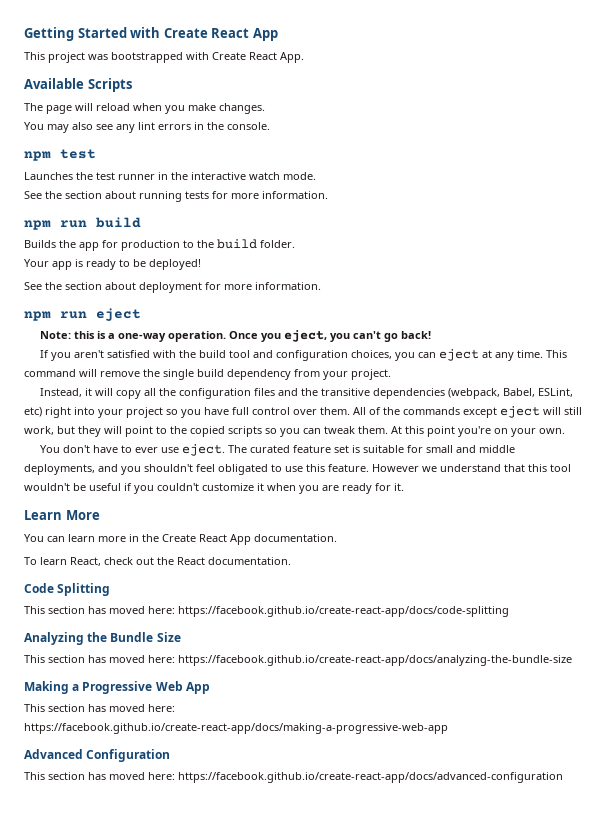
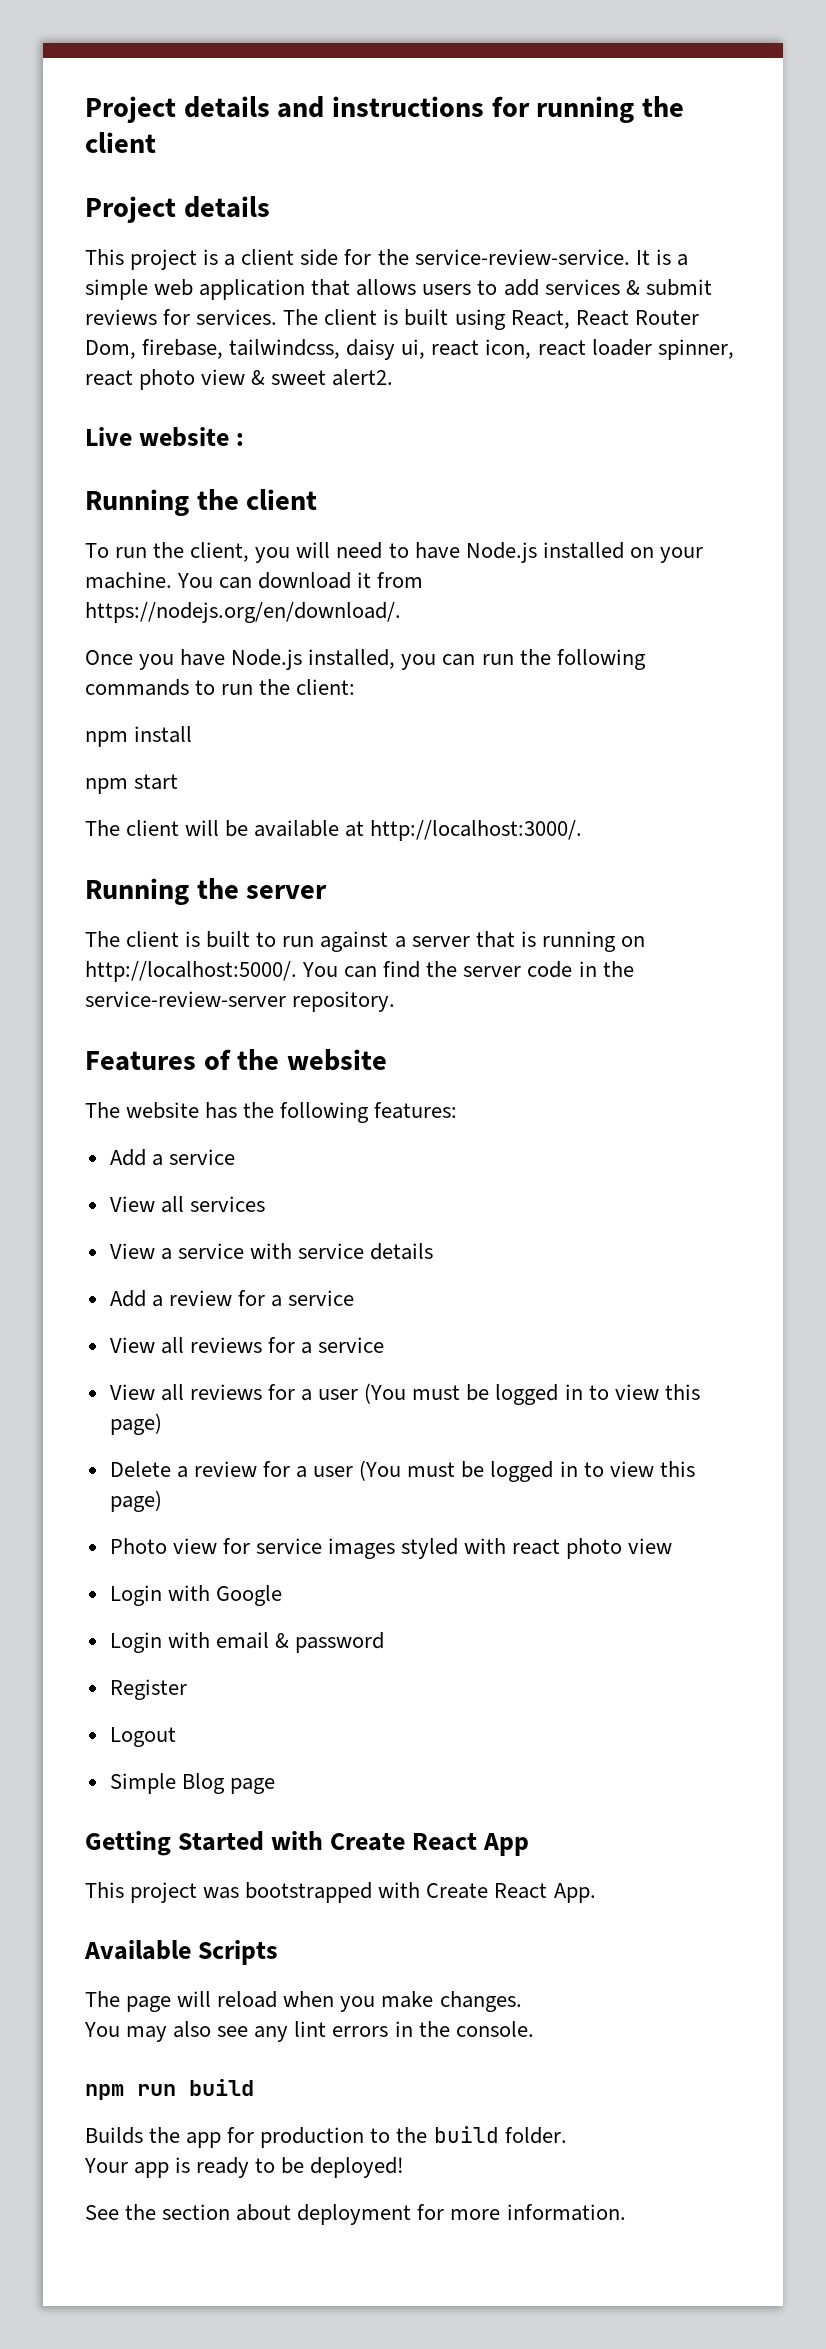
+ Project details and instructions for running the client
+ Project details
+ This project is a client side for the service-review-service. It is a simple web application that allows users to add services & submit reviews for services. The client is built using React, React Router Dom, firebase, tailwindcss, daisy ui, react icon, react loader spinner, react photo view & sweet alert2.
+ Live website :
+ Running the client
+ To run the client, you will need to have Node.js installed on your machine. You can download it from https://nodejs.org/en/download/.
+ Once you have Node.js installed, you can run the following commands to run the client:
+ npm install
+ npm start
+ The client will be available at http://localhost:3000/.
+ Running the server
+ The client is built to run against a server that is running on http://localhost:5000/. You can find the server code in the service-review-server repository.
+ Features of the website
+ The website has the following features:
+ Add a service
+ View all services
+ View a service with service details
+ Add a review for a service
+ View all reviews for a service
+ View all reviews for a user (You must be logged in to view this page)
+ Delete a review for a user (You must be logged in to view this page)
+ Photo view for service images styled with react photo view
+ Login with Google
+ Login with email & password
+ Register
+ Logout
+ Simple Blog page
- npm test
- Launches the test runner in the interactive watch mode.
- See the section about running tests for more information.
- npm run eject
- Note: this is a one-way operation. Once you eject, you can't go back!
- If you aren't satisfied with the build tool and configuration choices, you can eject at any time. This command will remove the single build dependency from your project.
- Instead, it will copy all the configuration files and the transitive dependencies (webpack, Babel, ESLint, etc) right into your project so you have full control over them. All of the commands except eject will still work, but they will point to the copied scripts so you can tweak them. At this point you're on your own.
- You don't have to ever use eject. The curated feature set is suitable for small and middle deployments, and you shouldn't feel obligated to use this feature. However we understand that this tool wouldn't be useful if you couldn't customize it when you are ready for it.
- Learn More
- You can learn more in the Create React App documentation.
- To learn React, check out the React documentation.
- Code Splitting
- This section has moved here: https://facebook.github.io/create-react-app/docs/code-splitting
- Analyzing the Bundle Size
- This section has moved here: https://facebook.github.io/create-react-app/docs/analyzing-the-bundle-size
- Making a Progressive Web App
- This section has moved here: https://facebook.github.io/create-react-app/docs/making-a-progressive-web-app
- Advanced Configuration
- This section has moved here: https://facebook.github.io/create-react-app/docs/advanced-configuration

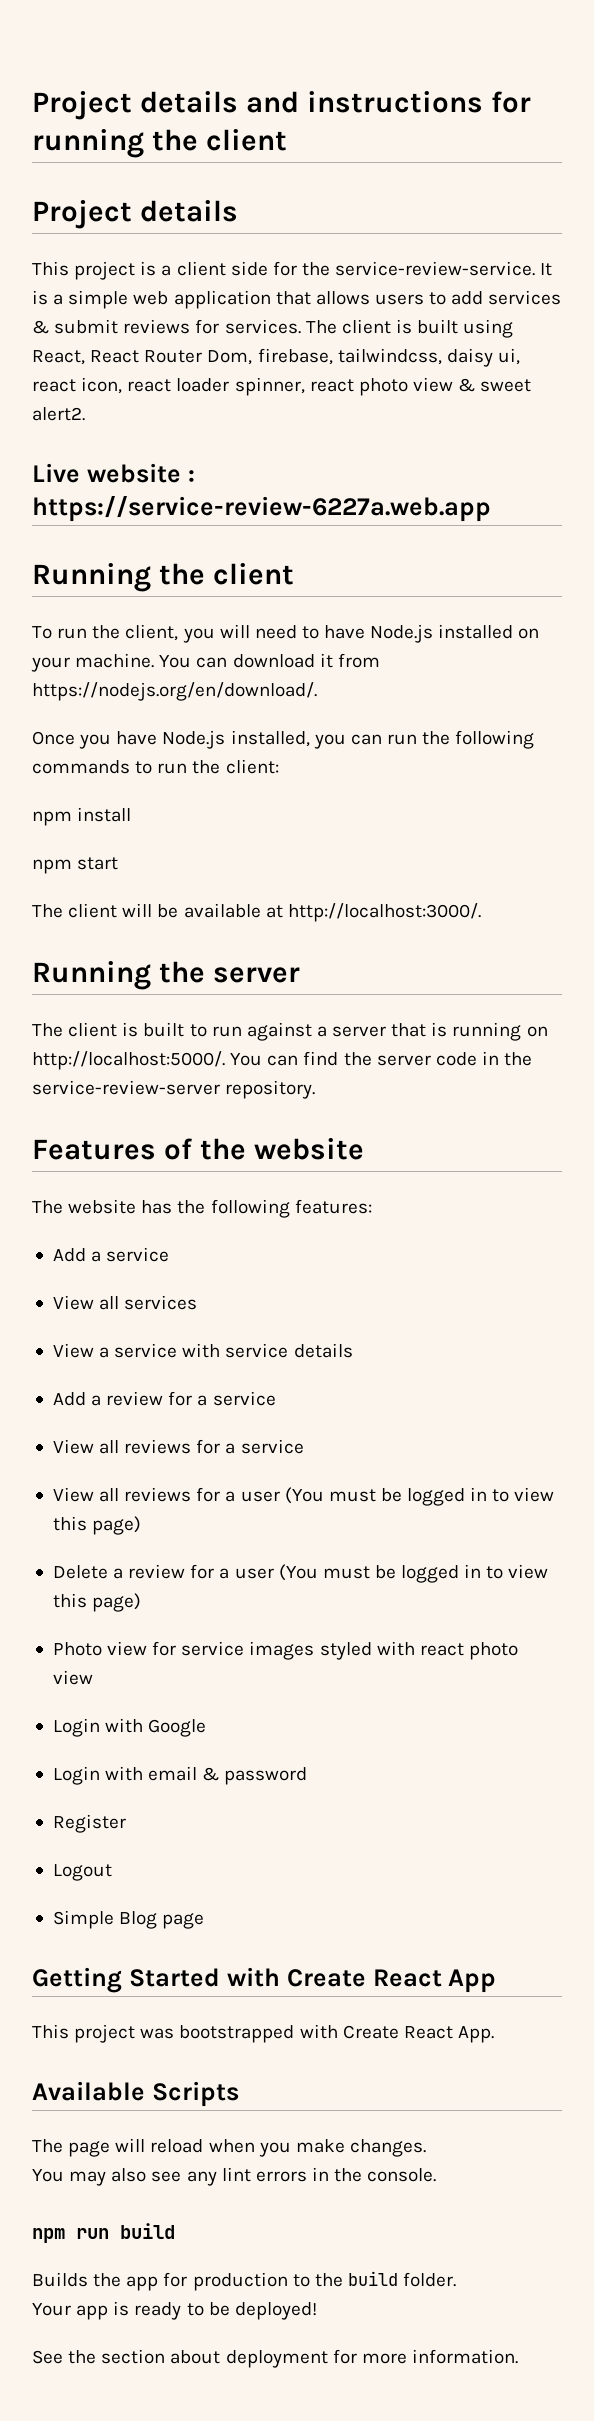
- Live website :
+ Live website : https://service-review-6227a.web.app

